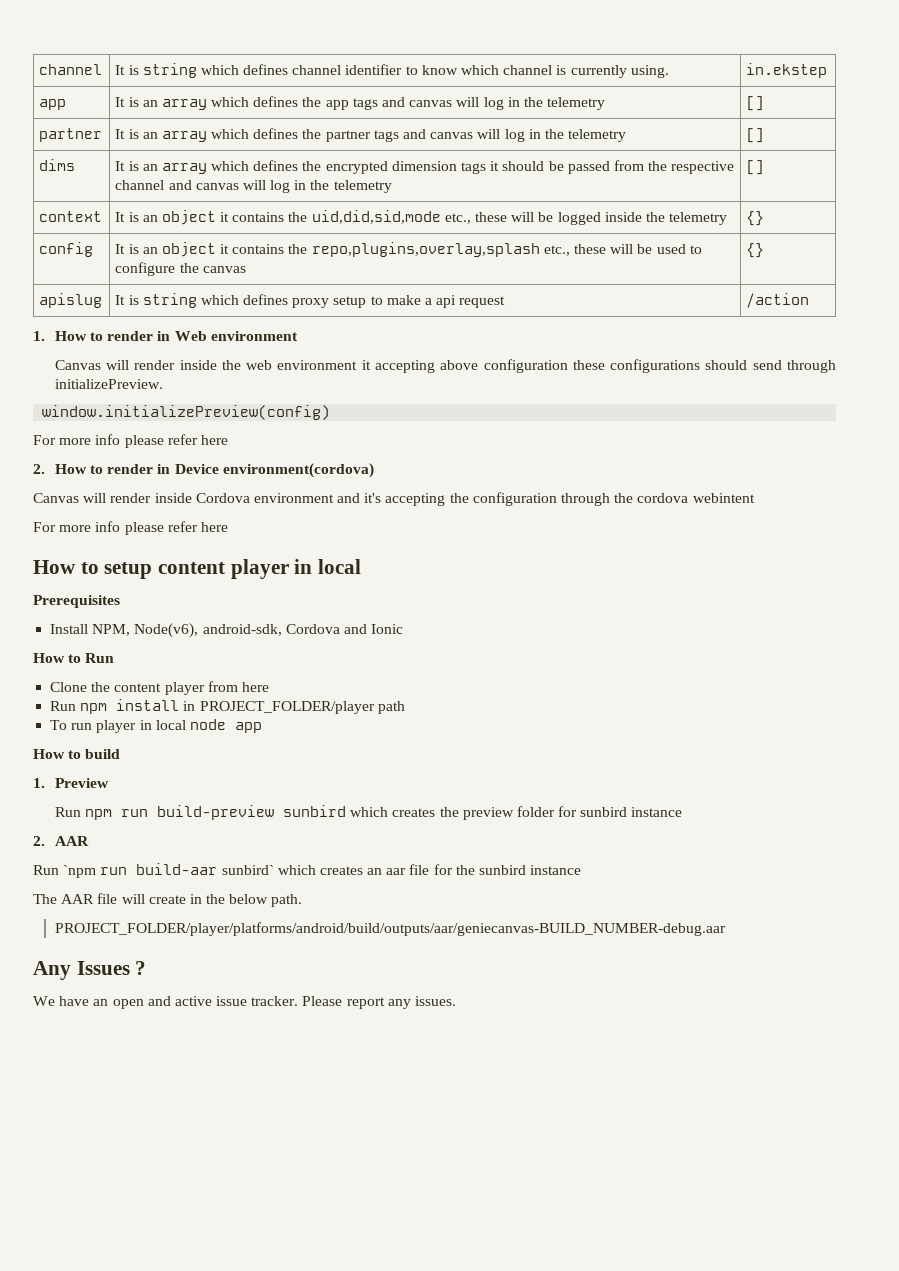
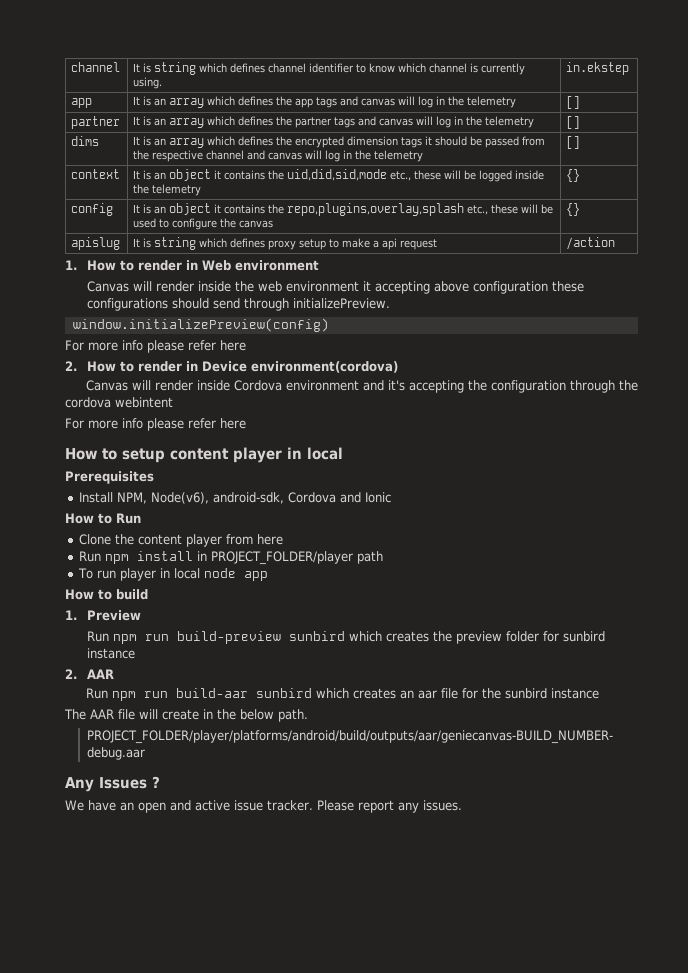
- Run `npm run build-aar sunbird` which creates an aar file for the sunbird instance
+ Run npm run build-aar sunbird which creates an aar file for the sunbird instance

